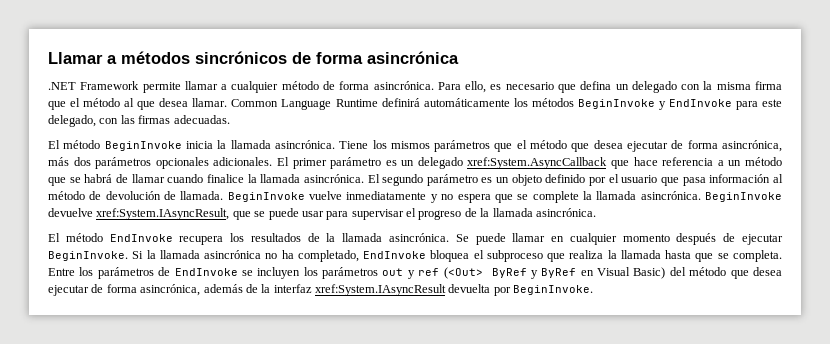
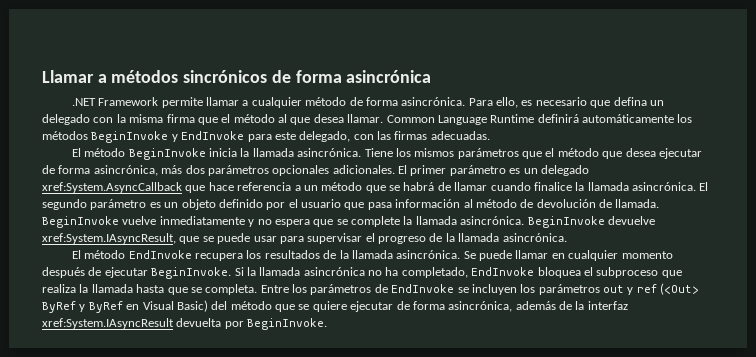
- Entre los parámetros de EndInvoke se incluyen los parámetros out y ref (<Out> ByRef y ByRef en Visual Basic) del método que desea ejecutar de forma asincrónica, además de la interfaz xref:System.IAsyncResult devuelta por BeginInvoke.
+ Entre los parámetros de EndInvoke se incluyen los parámetros out y ref (<Out> ByRef y ByRef en Visual Basic) del método que se quiere ejecutar de forma asincrónica, además de la interfaz xref:System.IAsyncResult devuelta por BeginInvoke.

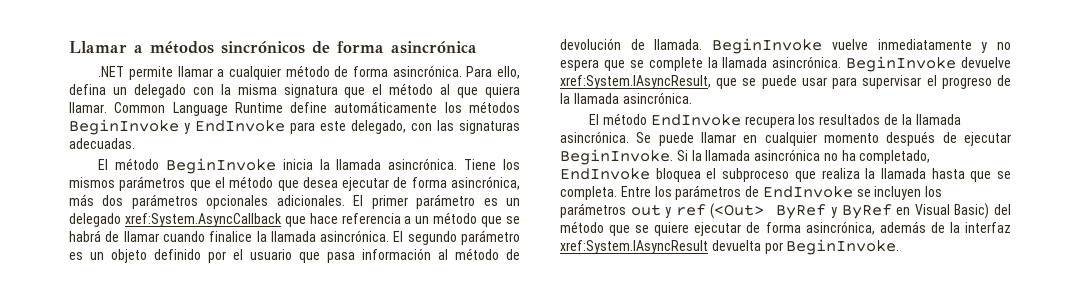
- .NET Framework permite llamar a cualquier método de forma asincrónica.
+ .NET permite llamar a cualquier método de forma asincrónica.
- Para ello, es necesario que defina un delegado con la misma firma que el método al que desea llamar.
+ Para ello, defina un delegado con la misma signatura que el método al que quiera llamar.
- Common Language Runtime definirá automáticamente los métodos BeginInvoke y EndInvoke para este delegado, con las firmas adecuadas.
+ Common Language Runtime define automáticamente los métodos BeginInvoke y EndInvoke para este delegado, con las signaturas adecuadas.

